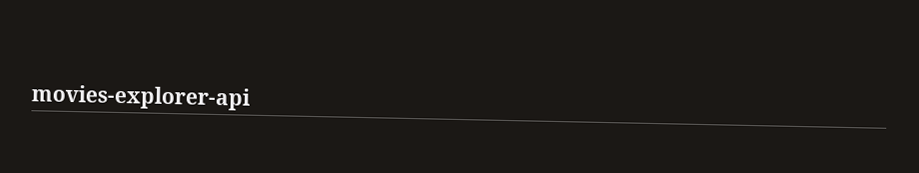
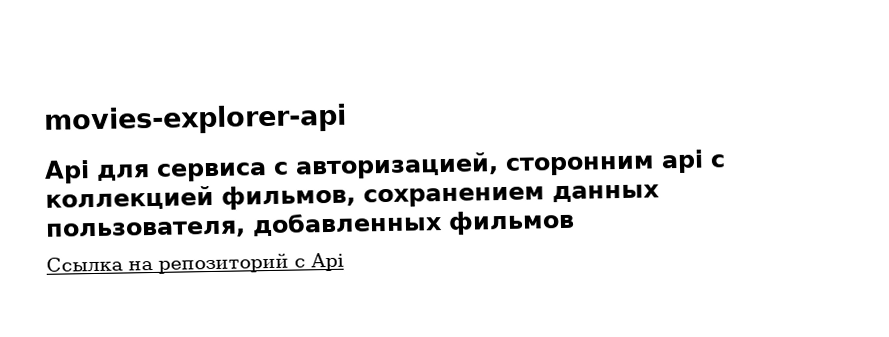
+ Api для сервиса с авторизацией, сторонним api с коллекцией фильмов, сохранением данных пользователя, добавленных фильмов
+ Ссылка на репозиторий с Api

